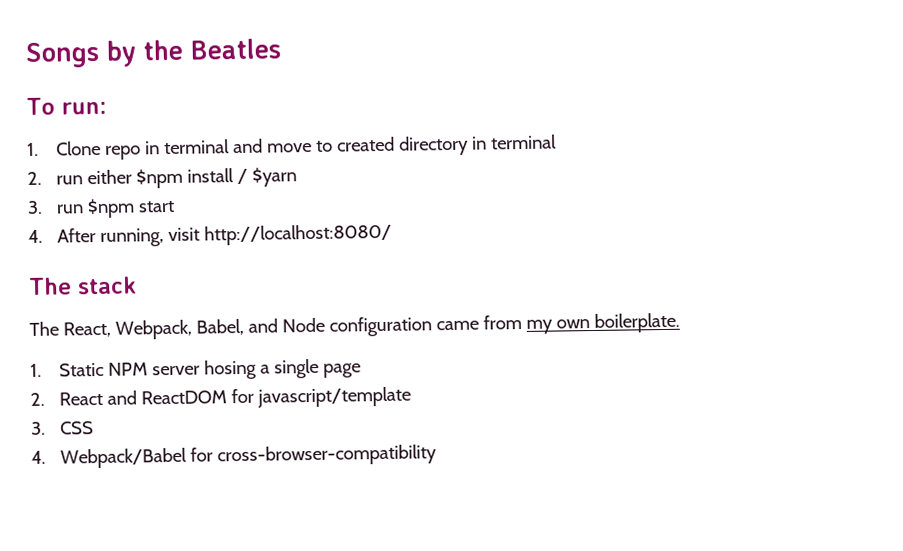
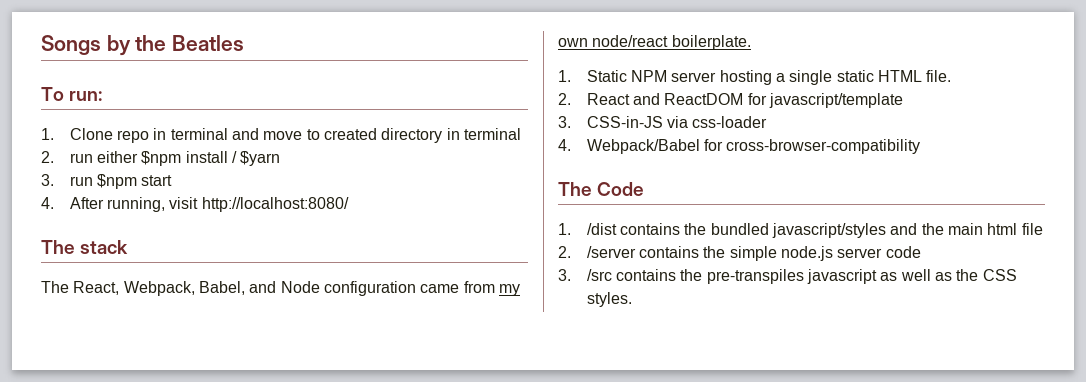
- The React, Webpack, Babel, and Node configuration came from my own boilerplate.
+ The React, Webpack, Babel, and Node configuration came from my own node/react boilerplate.
- 1. Static NPM server hosing a single page
+ 1. Static NPM server hosting a single static HTML file.
- 3. CSS
+ 3. CSS-in-JS via css-loader
+ The Code
+ 1. /dist contains the bundled javascript/styles and the main html file
+ 2. /server contains the simple node.js server code
+ 3. /src contains the pre-transpiles javascript as well as the CSS styles.

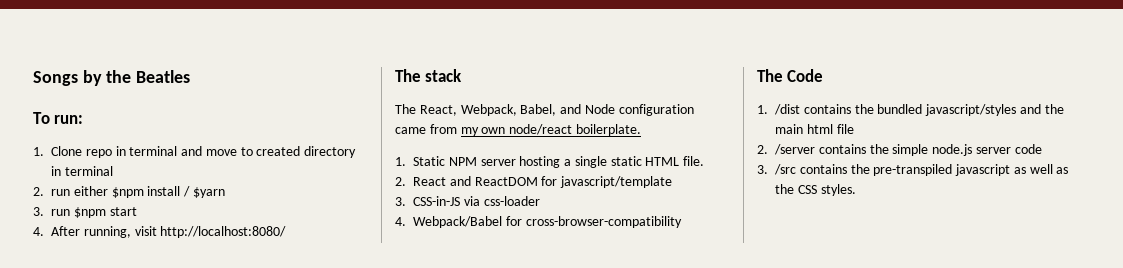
- 3. /src contains the pre-transpiles javascript as well as the CSS styles.
+ 3. /src contains the pre-transpiled javascript as well as the CSS styles.

